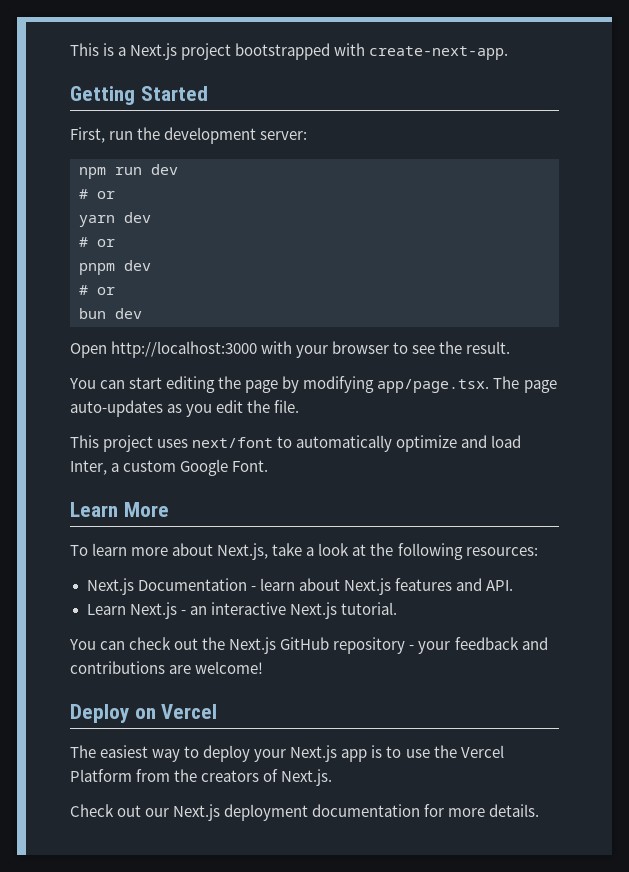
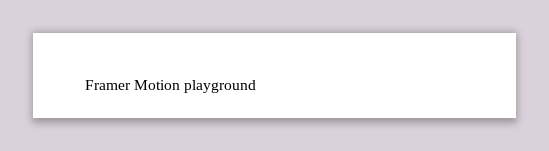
- This is a Next.js project bootstrapped with create-next-app.
- Getting Started
- First, run the development server:
- npm run dev
- # or
- yarn dev
- # or
- pnpm dev
- # or
- bun dev
- Open http://localhost:3000 with your browser to see the result.
- You can start editing the page by modifying app/page.tsx. The page auto-updates as you edit the file.
- This project uses next/font to automatically optimize and load Inter, a custom Google Font.
- Learn More
- To learn more about Next.js, take a look at the following resources:
- Next.js Documentation - learn about Next.js features and API.
- Learn Next.js - an interactive Next.js tutorial.
- You can check out the Next.js GitHub repository - your feedback and contributions are welcome!
- Deploy on Vercel
- The easiest way to deploy your Next.js app is to use the Vercel Platform from the creators of Next.js.
- Check out our Next.js deployment documentation for more details.
+ Framer Motion playground

